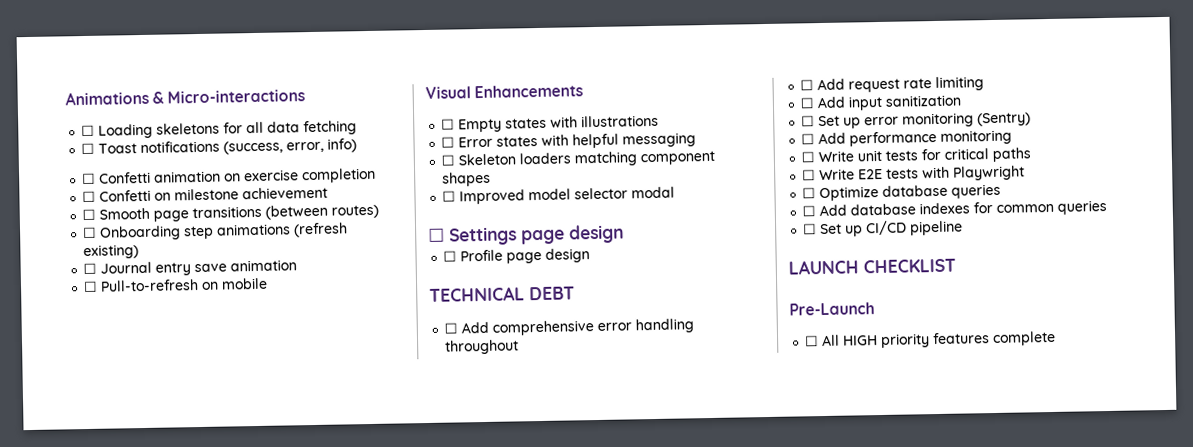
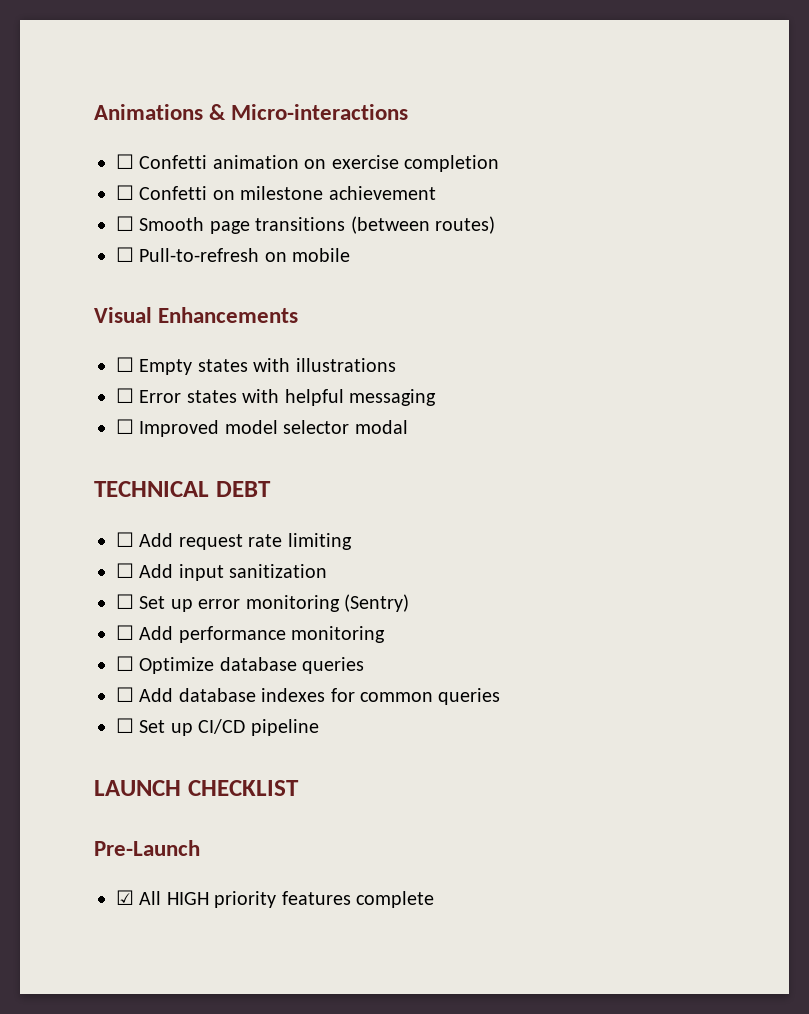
- ☐ Loading skeletons for all data fetching
- ☐ Toast notifications (success, error, info)
- ☐ Onboarding step animations (refresh existing)
- ☐ Journal entry save animation
- ☐ Skeleton loaders matching component shapes
- ☐ Settings page design
- ☐ Profile page design
  TECHNICAL DEBT
- ☐ Add comprehensive error handling throughout
- ☐ Write unit tests for critical paths
- ☐ Write E2E tests with Playwright
- ☐ All HIGH priority features complete
+ ☑ All HIGH priority features complete

